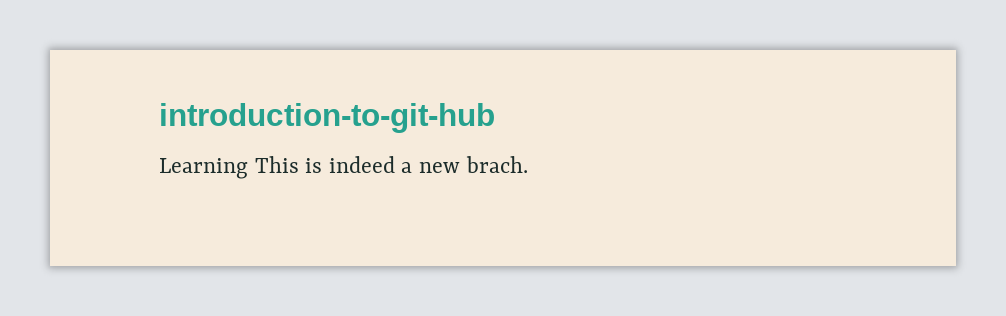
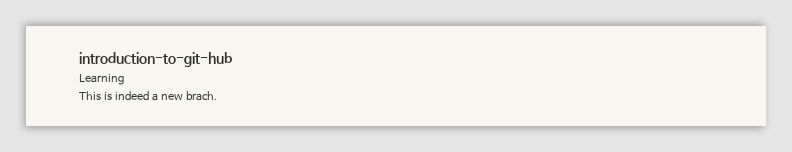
- Learning This is indeed a new brach.
+ Learning
+ This is indeed a new brach.

